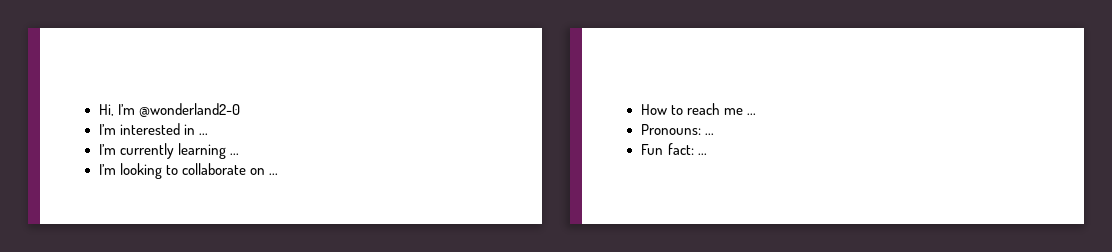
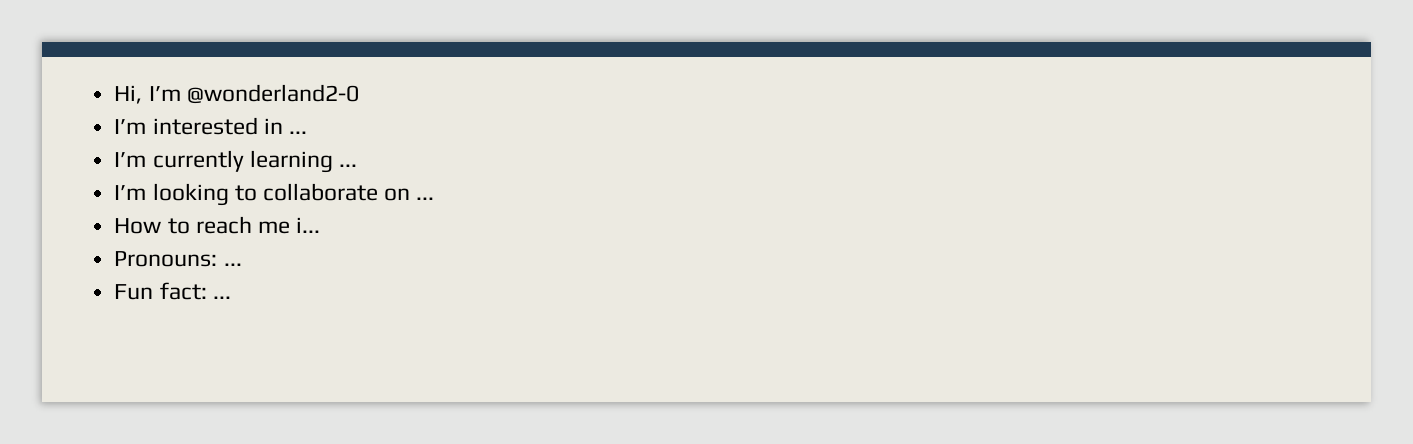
- How to reach me ...
+ How to reach me i...

